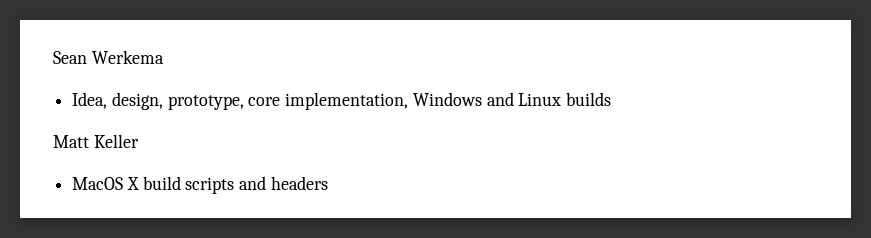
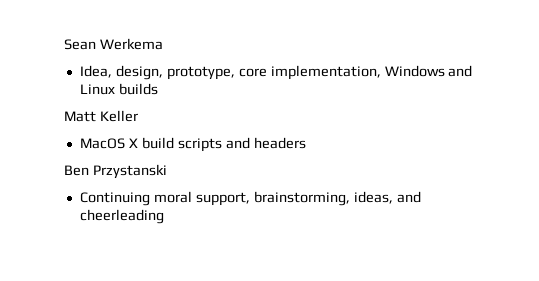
+ Ben Przystanski
+ Continuing moral support, brainstorming, ideas, and cheerleading

